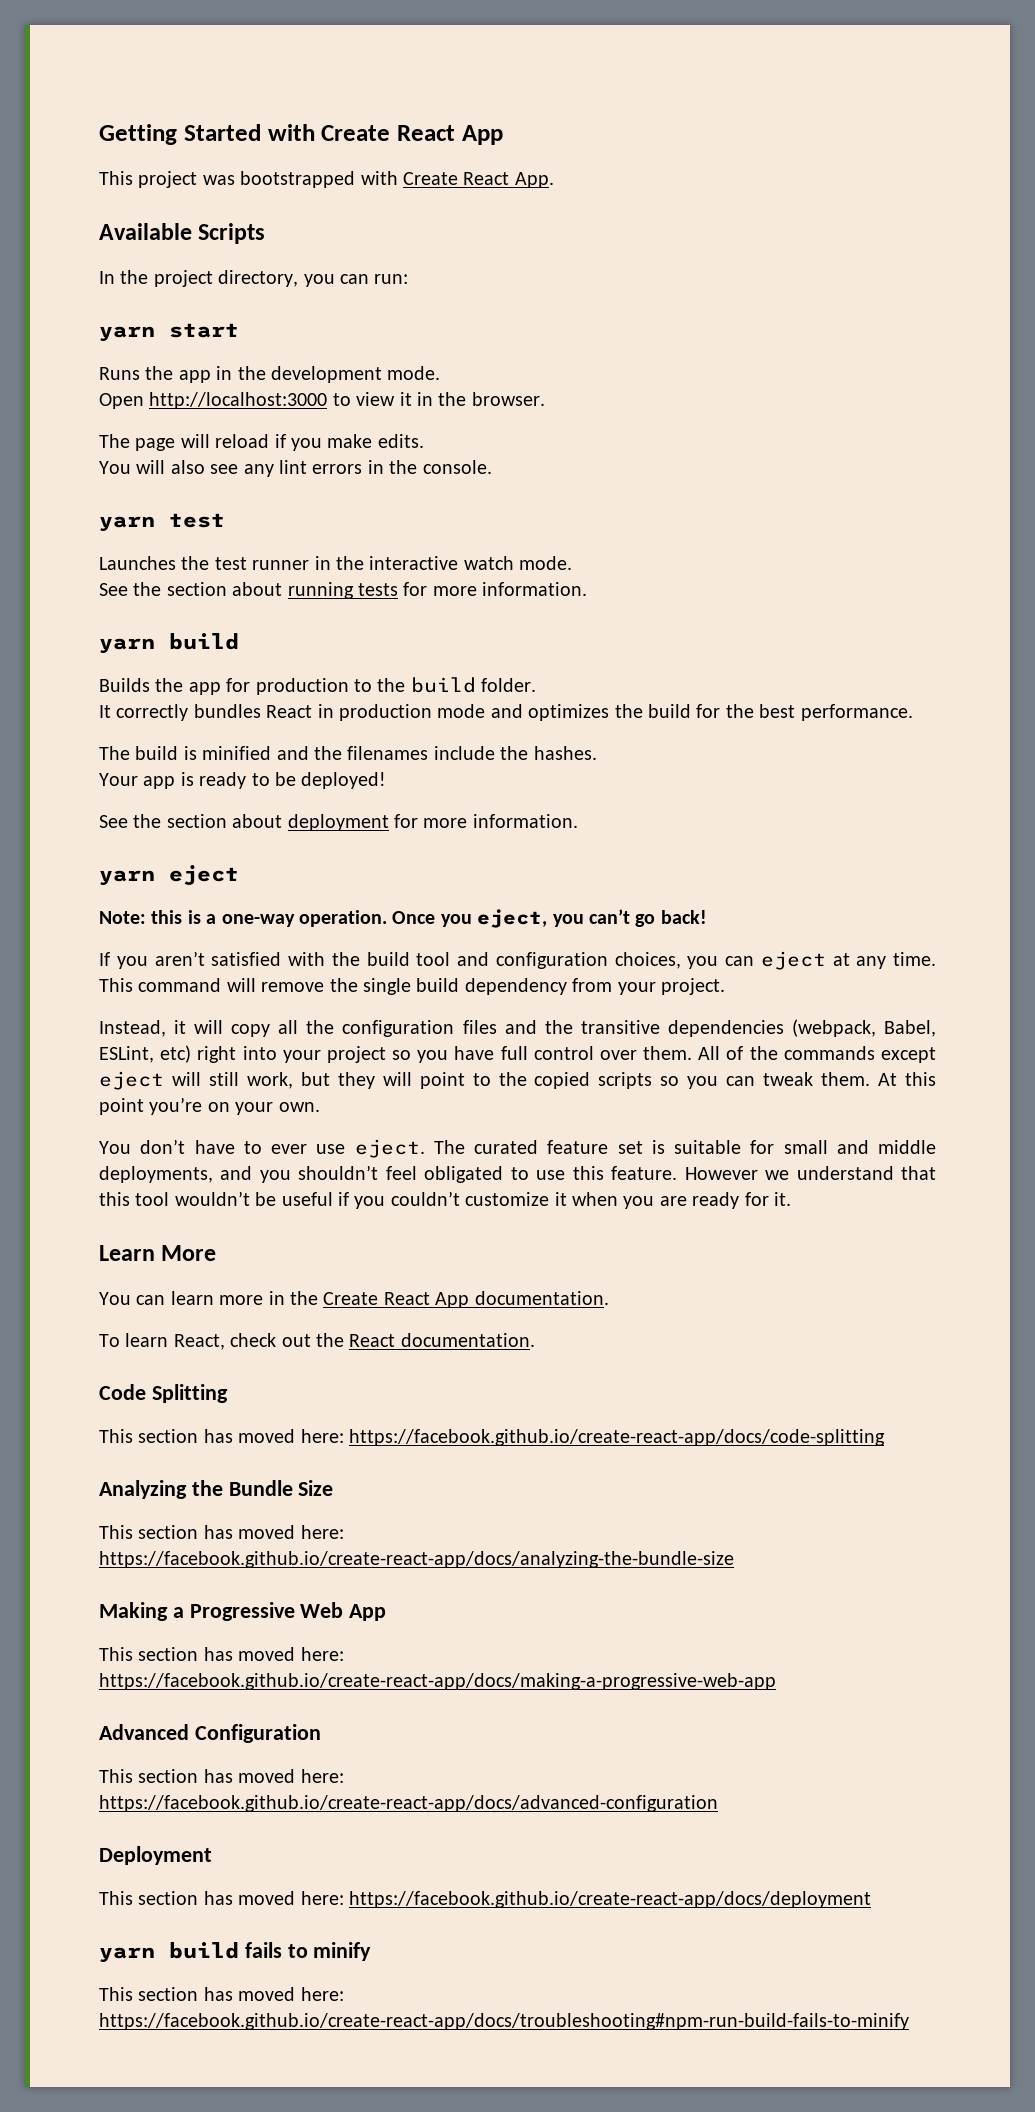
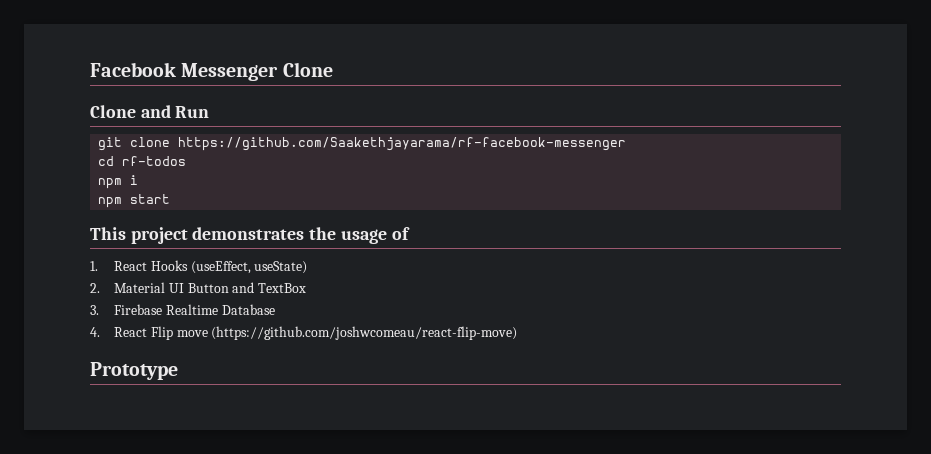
- Getting Started with Create React App
- This project was bootstrapped with Create React App.
- Available Scripts
- In the project directory, you can run:
- yarn start
- Runs the app in the development mode.
- Open http://localhost:3000 to view it in the browser.
- The page will reload if you make edits.
- You will also see any lint errors in the console.
- yarn test
- Launches the test runner in the interactive watch mode.
- See the section about running tests for more information.
- yarn build
- Builds the app for production to the build folder.
- It correctly bundles React in production mode and optimizes the build for the best performance.
- The build is minified and the filenames include the hashes.
- Your app is ready to be deployed!
- See the section about deployment for more information.
- yarn eject
- Note: this is a one-way operation. Once you eject, you can’t go back!
- If you aren’t satisfied with the build tool and configuration choices, you can eject at any time. This command will remove the single build dependency from your project.
- Instead, it will copy all the configuration files and the transitive dependencies (webpack, Babel, ESLint, etc) right into your project so you have full control over them. All of the commands except eject will still work, but they will point to the copied scripts so you can tweak them. At this point you’re on your own.
- You don’t have to ever use eject. The curated feature set is suitable for small and middle deployments, and you shouldn’t feel obligated to use this feature. However we understand that this tool wouldn’t be useful if you couldn’t customize it when you are ready for it.
- Learn More
- You can learn more in the Create React App documentation.
- To learn React, check out the React documentation.
- Code Splitting
- This section has moved here: https://facebook.github.io/create-react-app/docs/code-splitting
- Analyzing the Bundle Size
- This section has moved here: https://facebook.github.io/create-react-app/docs/analyzing-the-bundle-size
- Making a Progressive Web App
- This section has moved here: https://facebook.github.io/create-react-app/docs/making-a-progressive-web-app
- Advanced Configuration
- This section has moved here: https://facebook.github.io/create-react-app/docs/advanced-configuration
- Deployment
- This section has moved here: https://facebook.github.io/create-react-app/docs/deployment
- yarn build fails to minify
- This section has moved here: https://facebook.github.io/create-react-app/docs/troubleshooting#npm-run-build-fails-to-minify
+ Facebook Messenger Clone
+ Clone and Run
+ git clone https://github.com/Saakethjayarama/rf-facebook-messenger
+ cd rf-todos
+ npm i
+ npm start
+ This project demonstrates the usage of
+ 1. React Hooks (useEffect, useState)
+ 2. Material UI Button and TextBox
+ 3. Firebase Realtime Database
+ 4. React Flip move (https://github.com/joshwcomeau/react-flip-move)
+ Prototype

